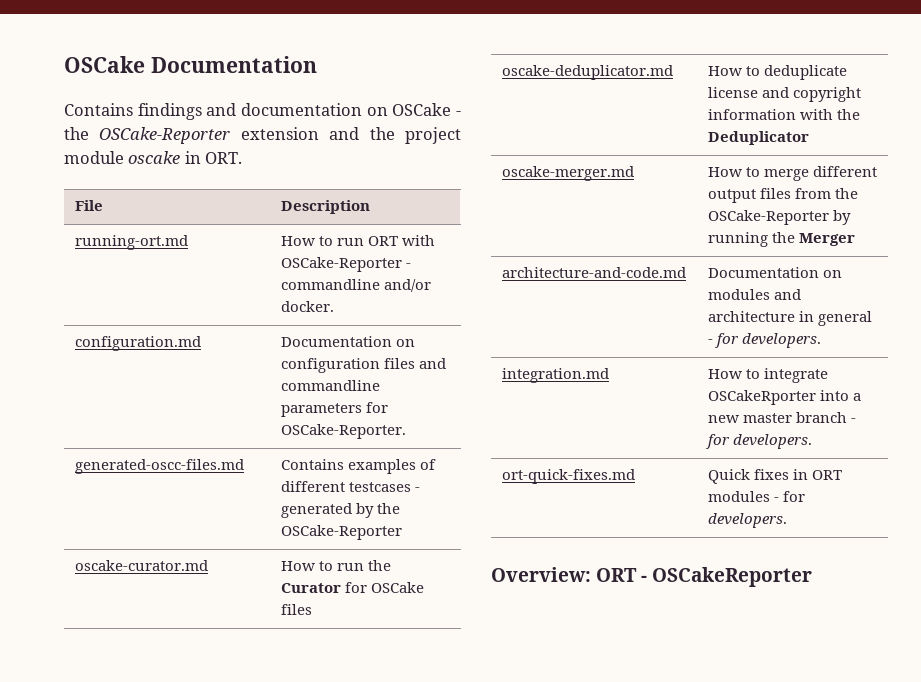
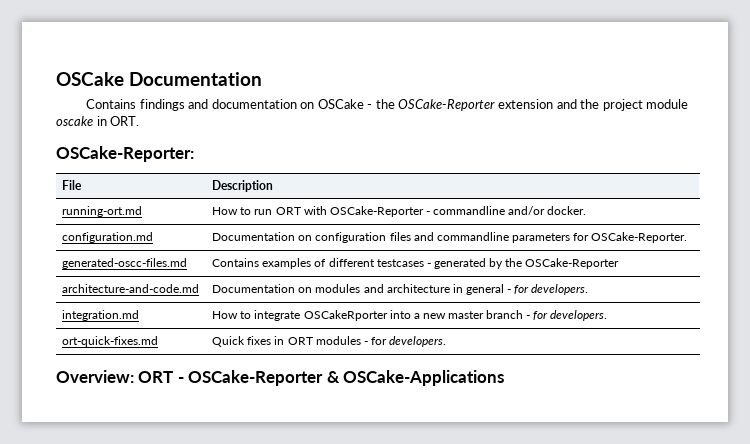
+ OSCake-Reporter:
- oscake-curator.md | How to run the Curator for OSCake files
- oscake-deduplicator.md | How to deduplicate license and copyright information with the Deduplicator
- oscake-merger.md | How to merge different output files from the OSCake-Reporter by running the Merger
- Overview: ORT - OSCakeReporter
+ Overview: ORT - OSCake-Reporter & OSCake-Applications

